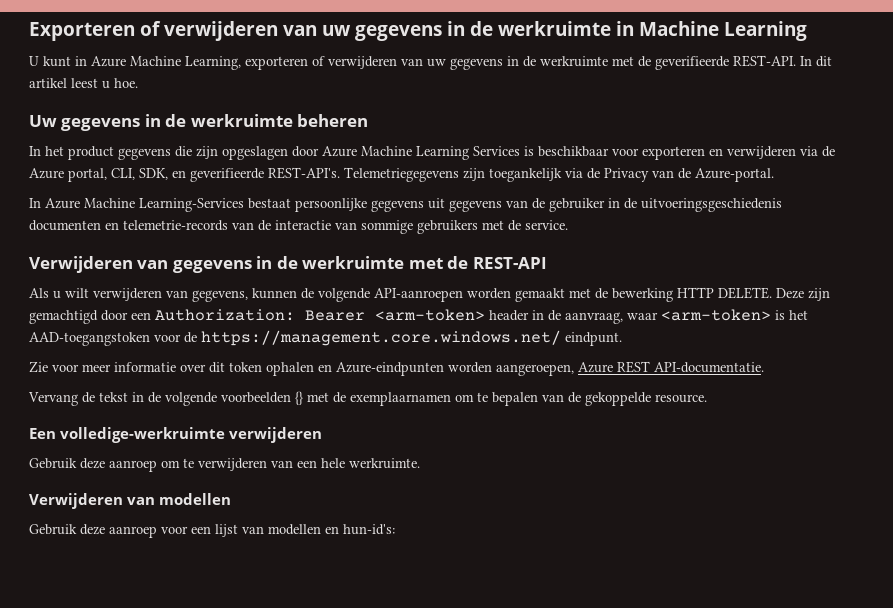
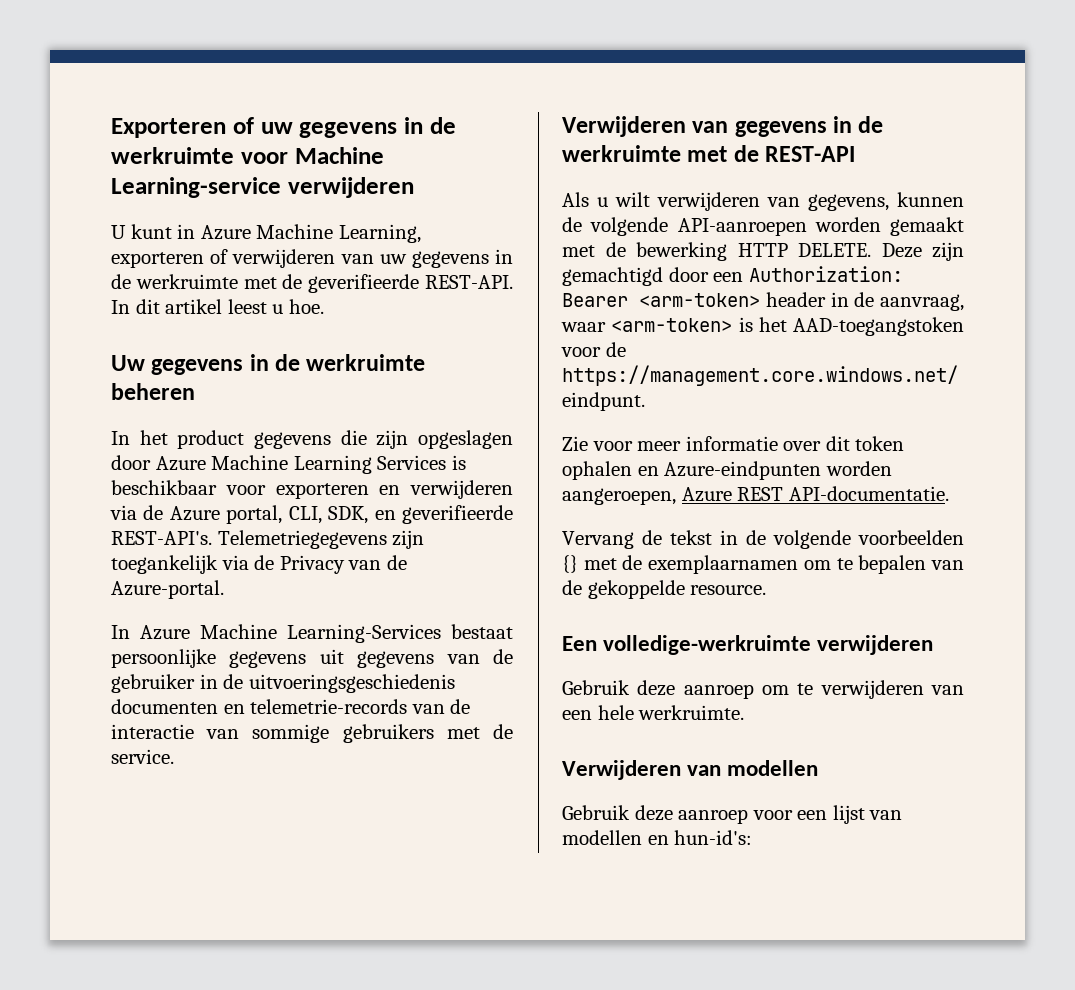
- Exporteren of verwijderen van uw gegevens in de werkruimte in Machine Learning
+ Exporteren of uw gegevens in de werkruimte voor Machine Learning-service verwijderen

